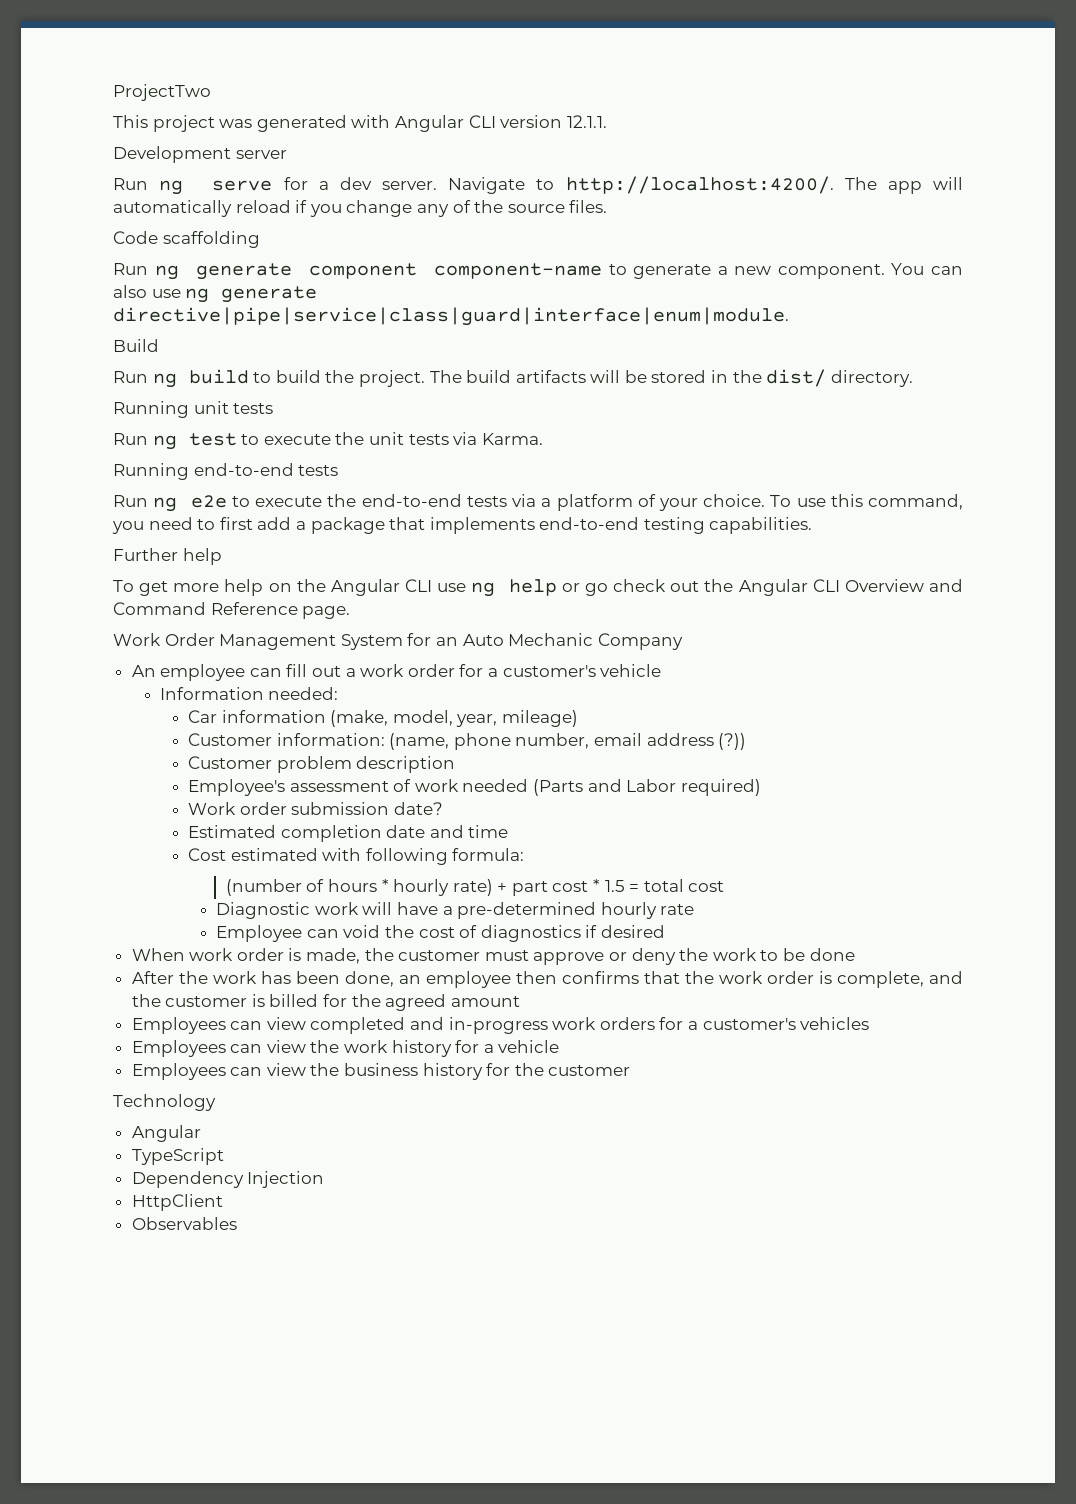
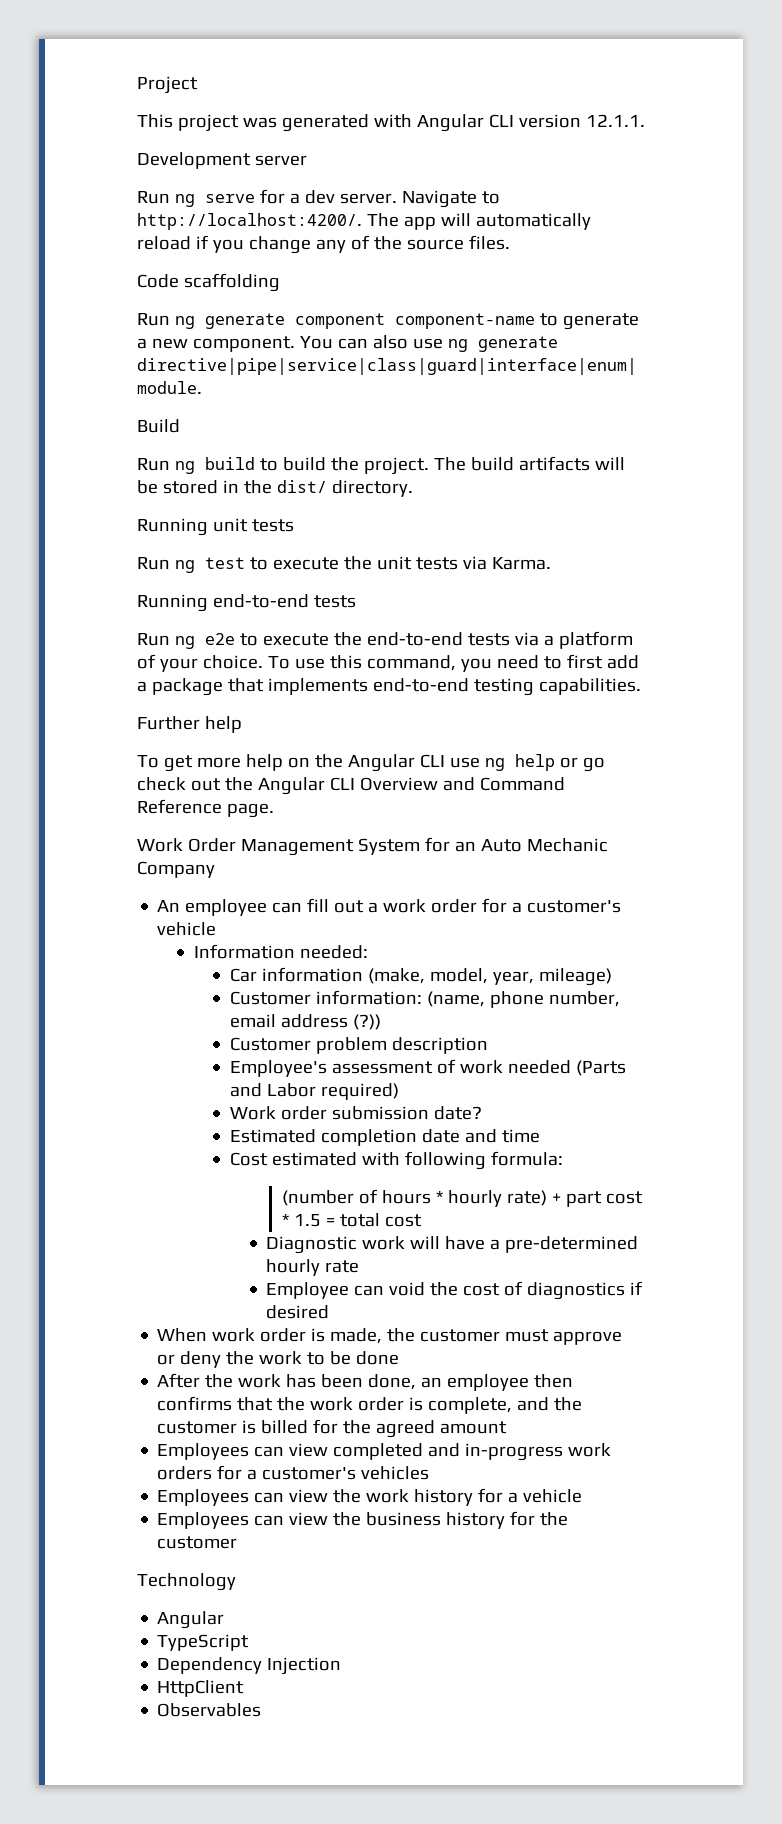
- ProjectTwo
+ Project

